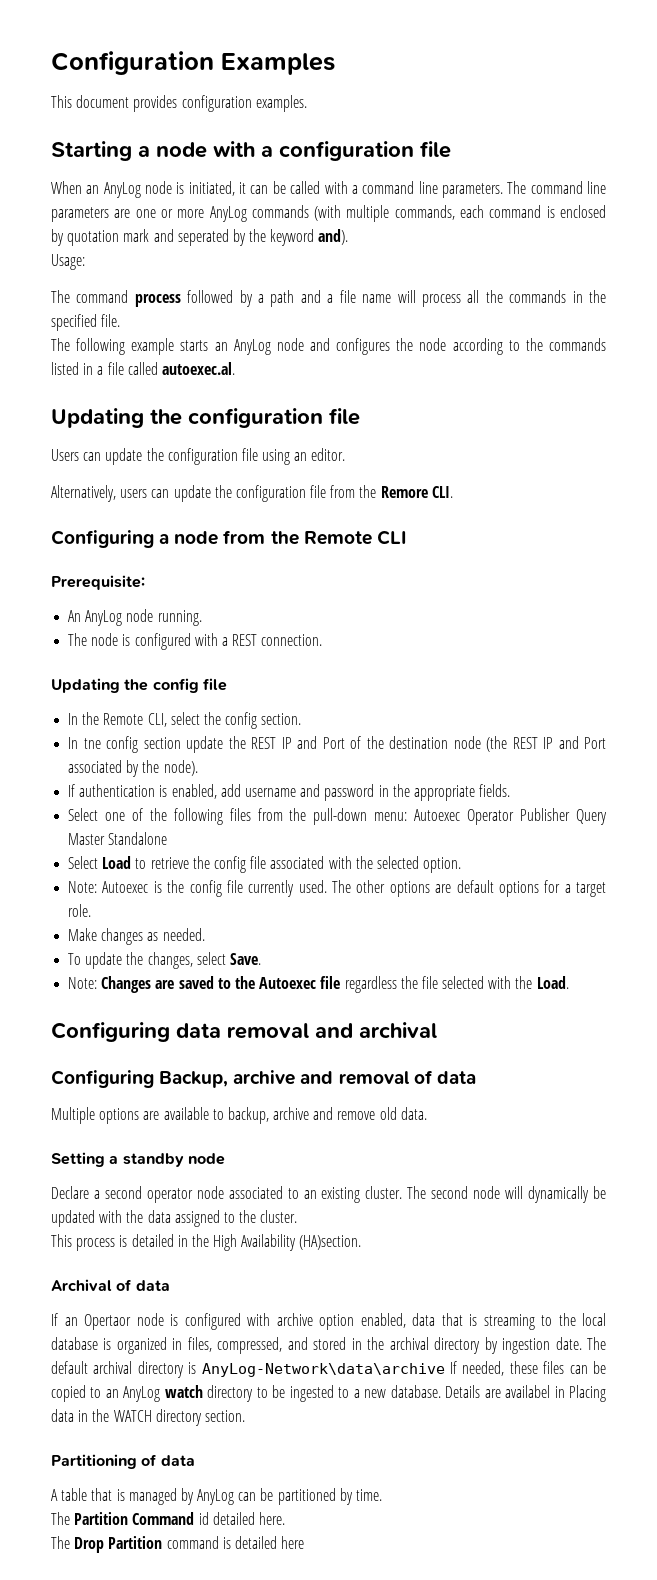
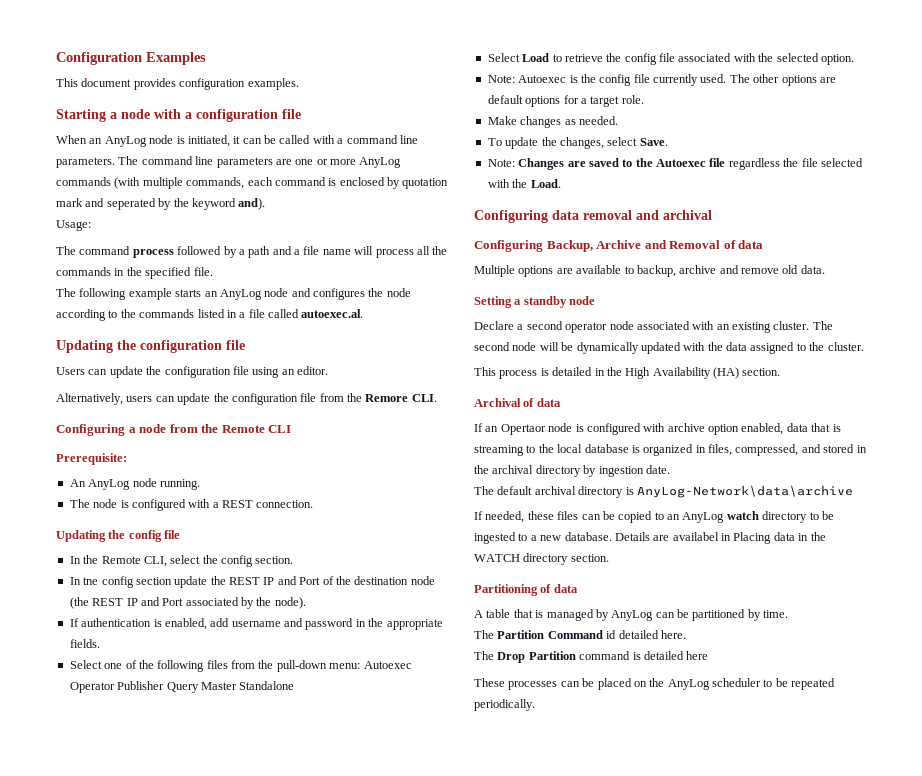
- Configuring Backup, archive and removal of data
+ Configuring Backup, Archive and Removal of data
- Declare a second operator node associated to an existing cluster.
+ Declare a second operator node associated with an existing cluster.
- The second node will dynamically be updated with the data assigned to the cluster.
+ The second node will be dynamically updated with the data assigned to the cluster.
- This process is detailed in the High Availability (HA)section.
+ This process is detailed in the High Availability (HA) section.
- If an Opertaor node is configured with archive option enabled, data that is streaming to the local database is organized in files, compressed, and stored in the archival directory by ingestion date. The default archival directory is AnyLog-Network\data\archive If needed, these files can be copied to an AnyLog watch directory to be ingested to a new database.
+ If an Opertaor node is configured with archive option enabled, data that is streaming to the local database is organized in files, compressed, and stored in the archival directory by ingestion date.
+ The default archival directory is AnyLog-Network\data\archive
+ If needed, these files can be copied to an AnyLog watch directory to be ingested to a new database.
+ These processes can be placed on the AnyLog scheduler to be repeated periodically.

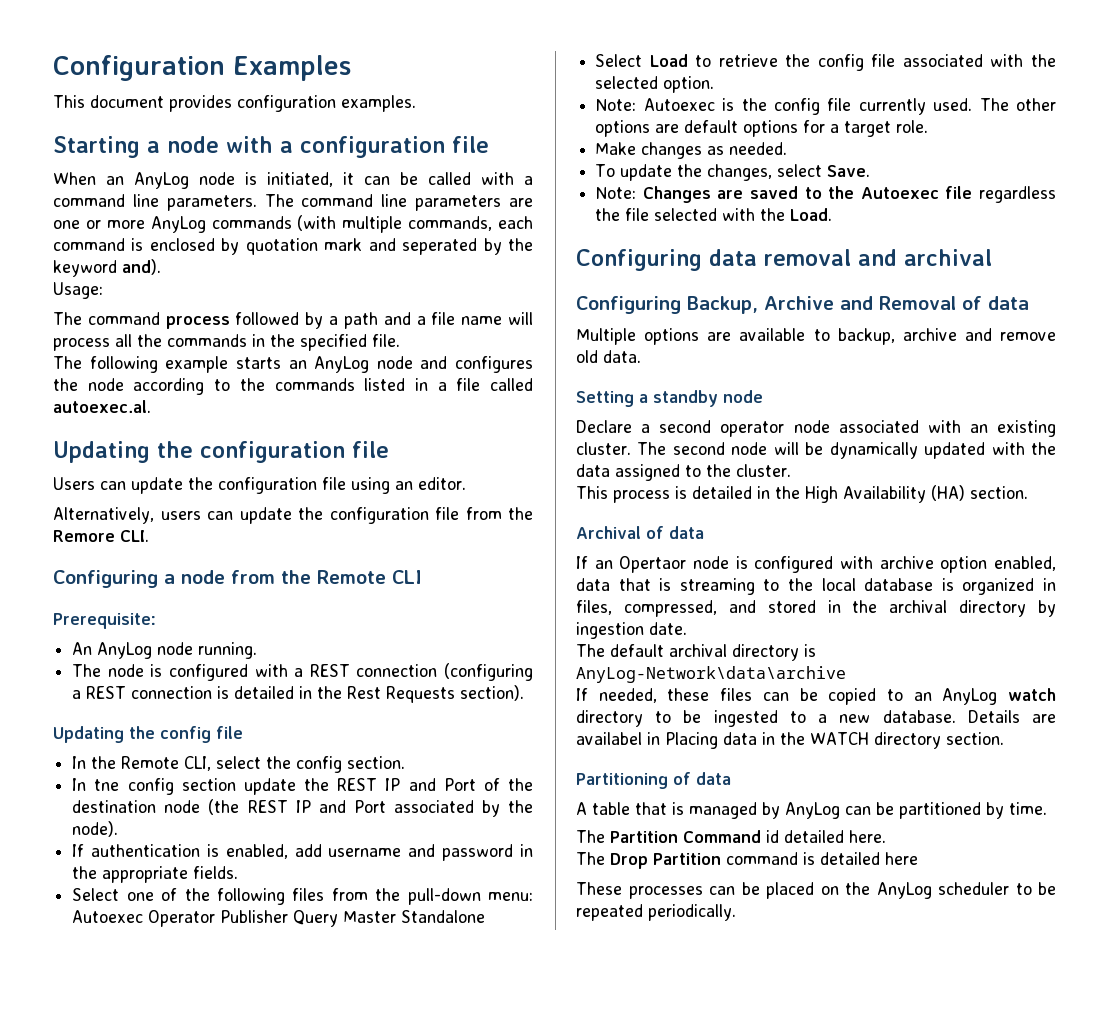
- The node is configured with a REST connection.
+ The node is configured with a REST connection (configuring a REST connection is detailed in the Rest Requests section).

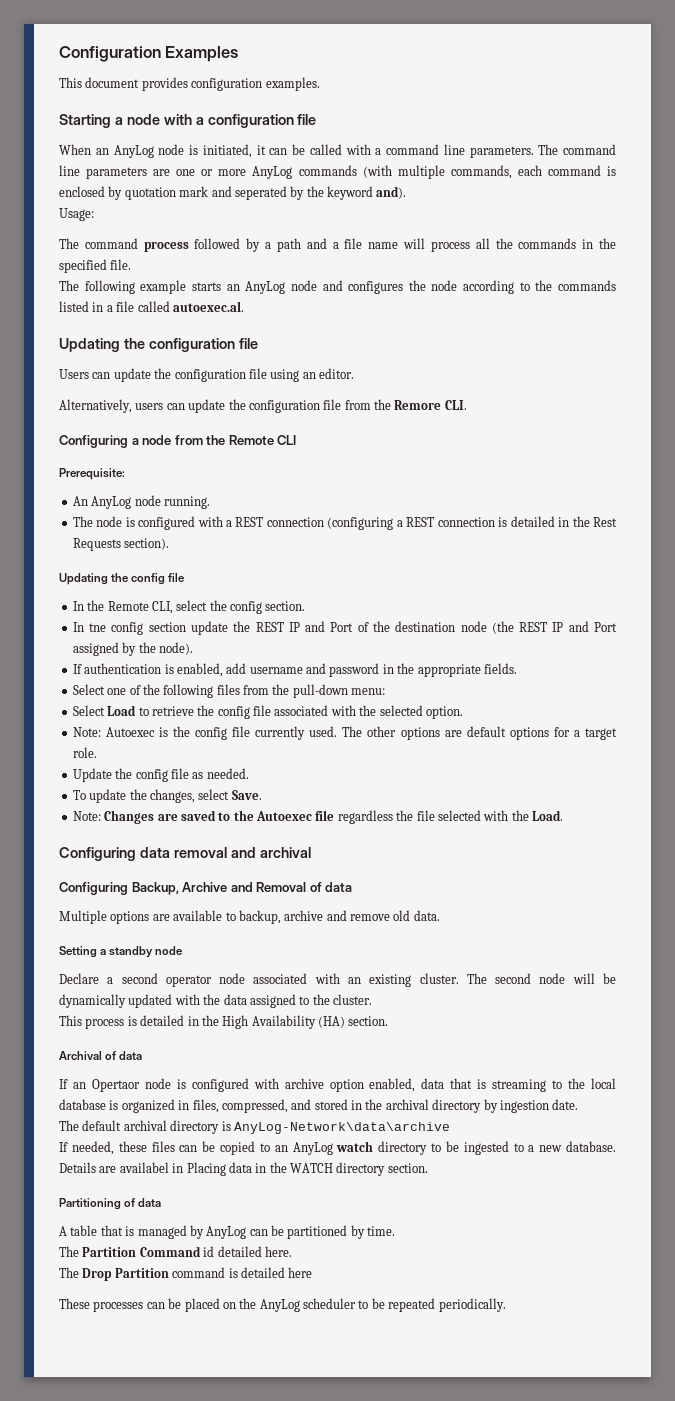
- In tne config section update the REST IP and Port of the destination node (the REST IP and Port associated by the node).
+ In tne config section update the REST IP and Port of the destination node (the REST IP and Port assigned by the node).
- Select one of the following files from the pull-down menu: Autoexec Operator Publisher Query Master Standalone
+ Select one of the following files from the pull-down menu:
- Make changes as needed.
+ Update the config file as needed.

